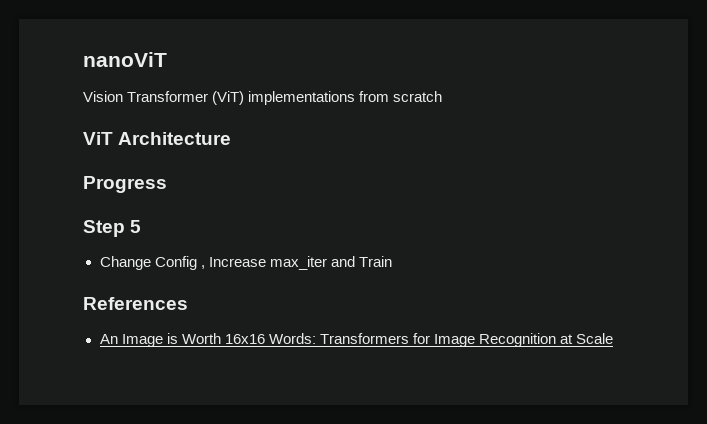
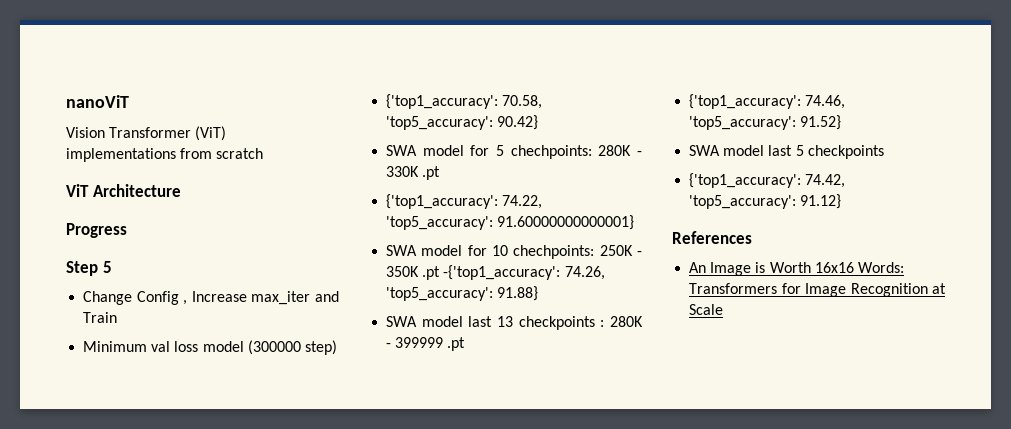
+ Minimum val loss model (300000 step)
+ {'top1_accuracy': 70.58, 'top5_accuracy': 90.42}
+ SWA model for 5 chechpoints: 280K - 330K .pt
+ {'top1_accuracy': 74.22, 'top5_accuracy': 91.60000000000001}
+ SWA model for 10 chechpoints: 250K - 350K .pt -{'top1_accuracy': 74.26, 'top5_accuracy': 91.88}
+ SWA model last 13 checkpoints : 280K - 399999 .pt
+ {'top1_accuracy': 74.46, 'top5_accuracy': 91.52}
+ SWA model last 5 checkpoints
+ {'top1_accuracy': 74.42, 'top5_accuracy': 91.12}

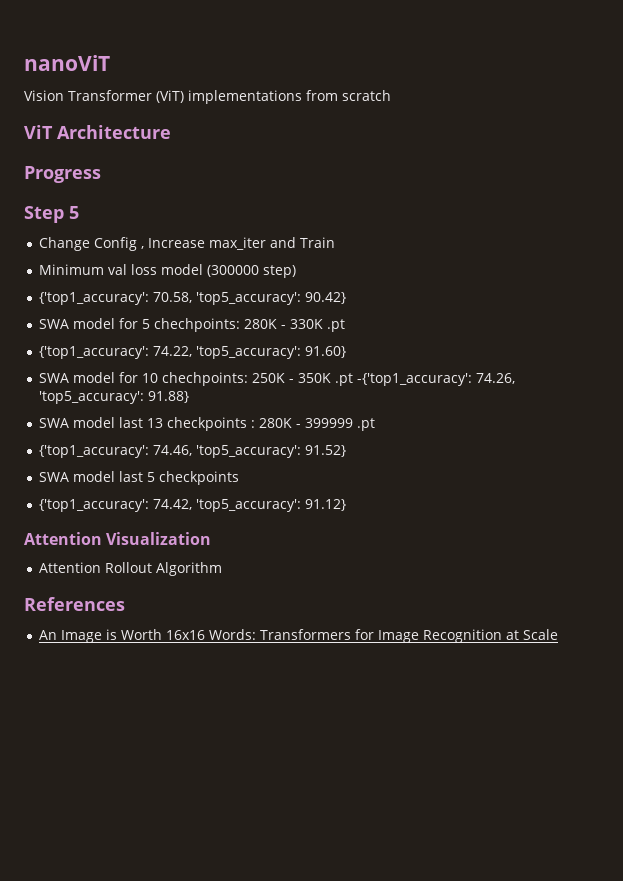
- {'top1_accuracy': 74.22, 'top5_accuracy': 91.60000000000001}
+ {'top1_accuracy': 74.22, 'top5_accuracy': 91.60}
+ Attention Visualization
+ Attention Rollout Algorithm

